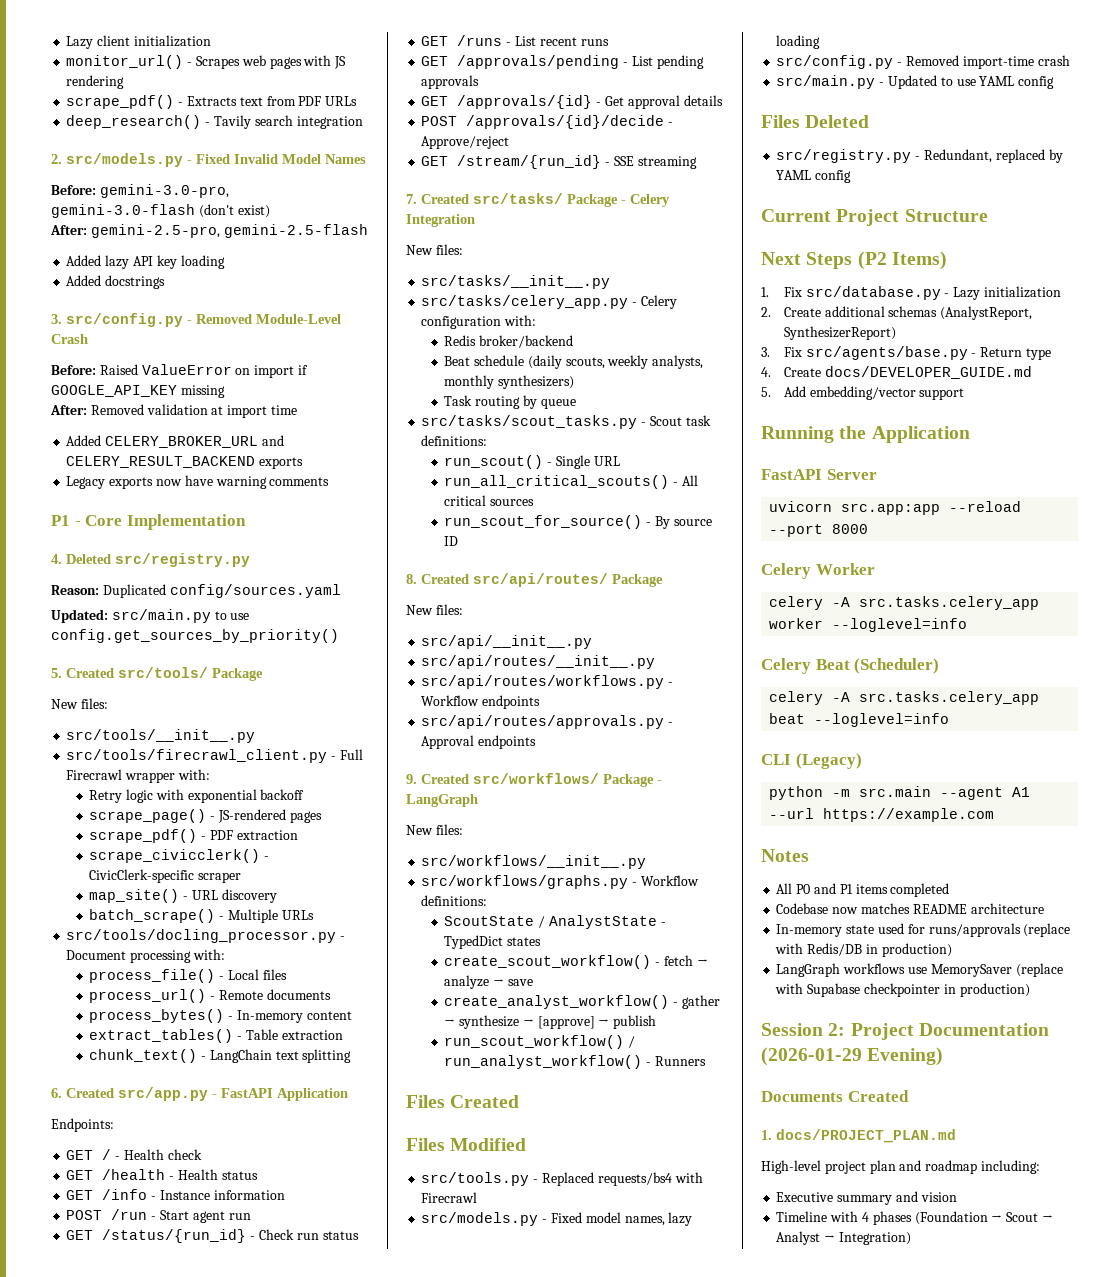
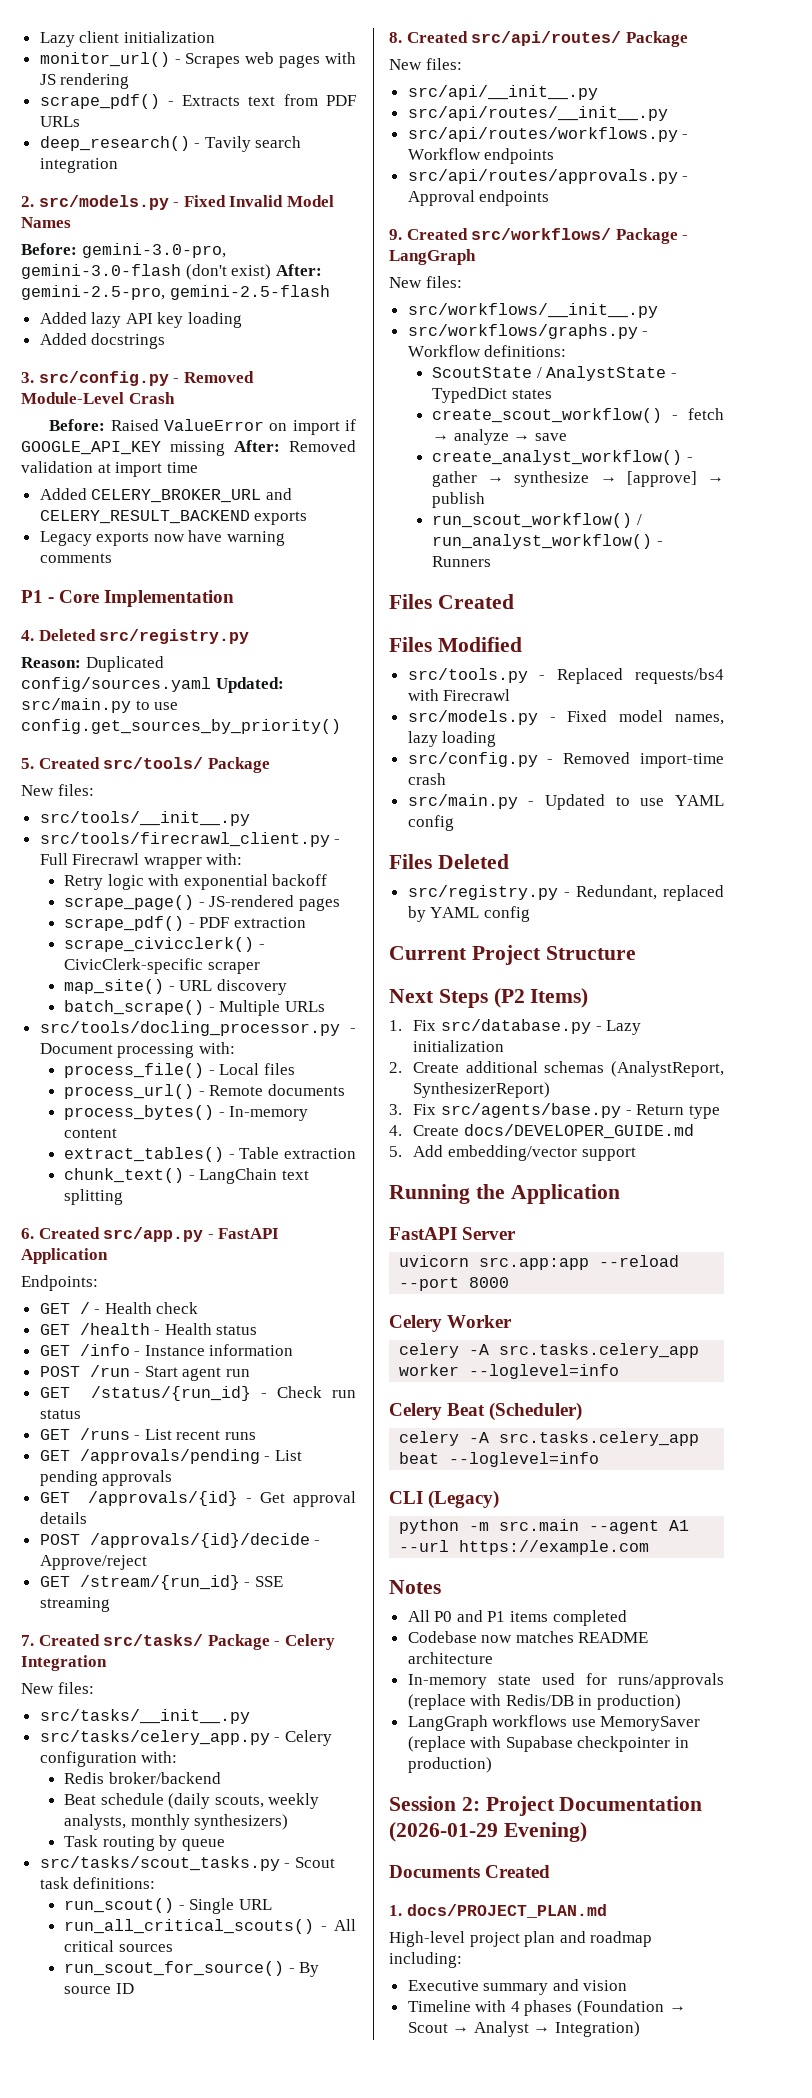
- Before: gemini-3.0-pro, gemini-3.0-flash (don't exist)
- After: gemini-2.5-pro, gemini-2.5-flash
+ Before: gemini-3.0-pro, gemini-3.0-flash (don't exist) After: gemini-2.5-pro, gemini-2.5-flash
- Before: Raised ValueError on import if GOOGLE_API_KEY missing
- After: Removed validation at import time
+ Before: Raised ValueError on import if GOOGLE_API_KEY missing After: Removed validation at import time
- Reason: Duplicated config/sources.yaml
- Updated: src/main.py to use config.get_sources_by_priority()
+ Reason: Duplicated config/sources.yaml Updated: src/main.py to use config.get_sources_by_priority()

